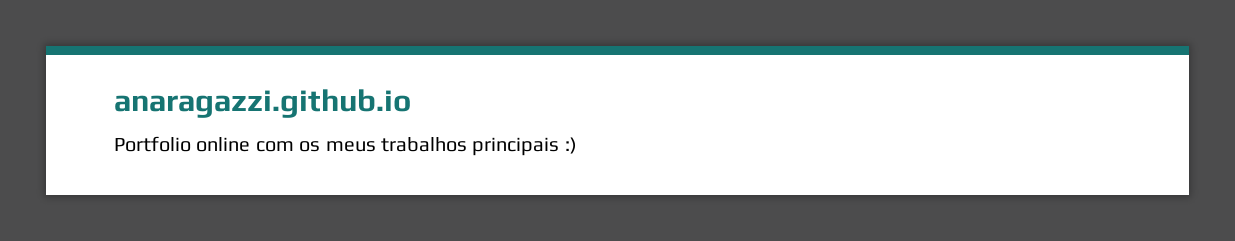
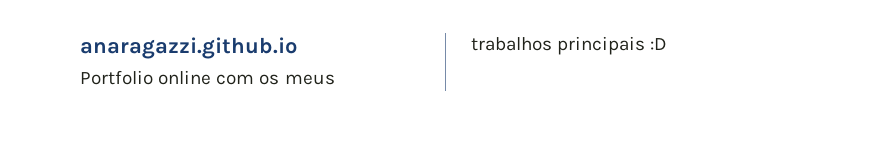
- Portfolio online com os meus trabalhos principais :)
+ Portfolio online com os meus trabalhos principais :D

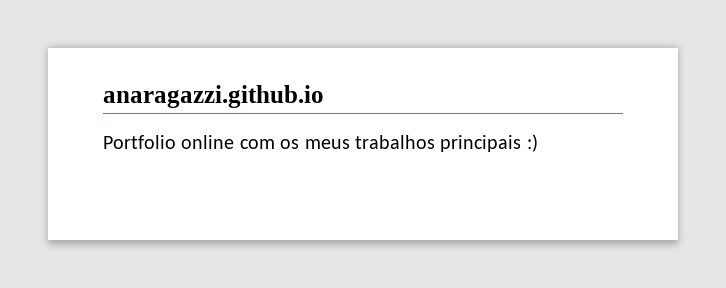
- Portfolio online com os meus trabalhos principais :D
+ Portfolio online com os meus trabalhos principais :)

